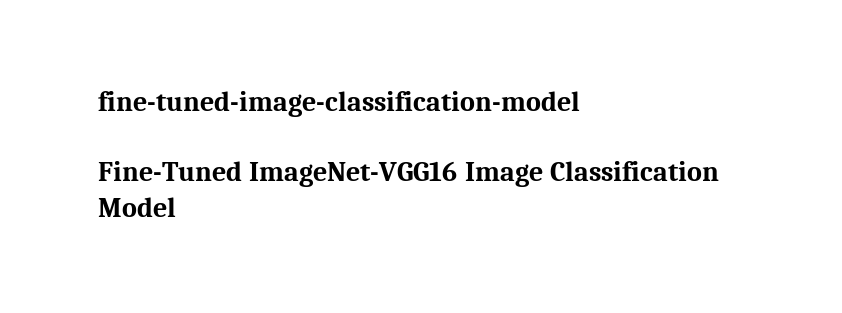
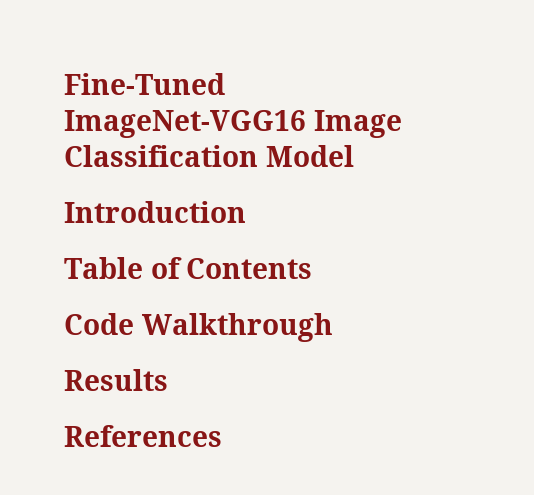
- fine-tuned-image-classification-model
+ Introduction
+ Table of Contents
+ Code Walkthrough
+ Results
+ References

